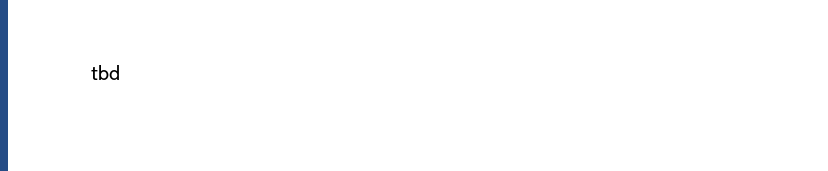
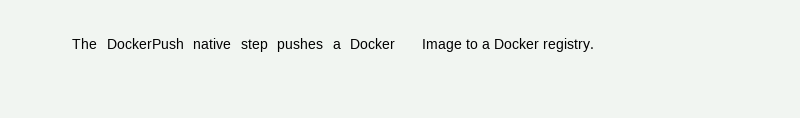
- tbd
+ The DockerPush native step pushes a Docker Image to a Docker registry.

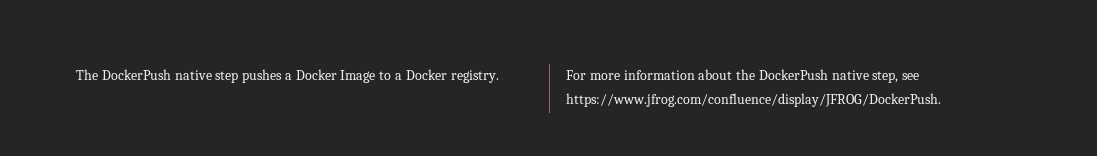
+ For more information about the DockerPush native step, see https://www.jfrog.com/confluence/display/JFROG/DockerPush.

